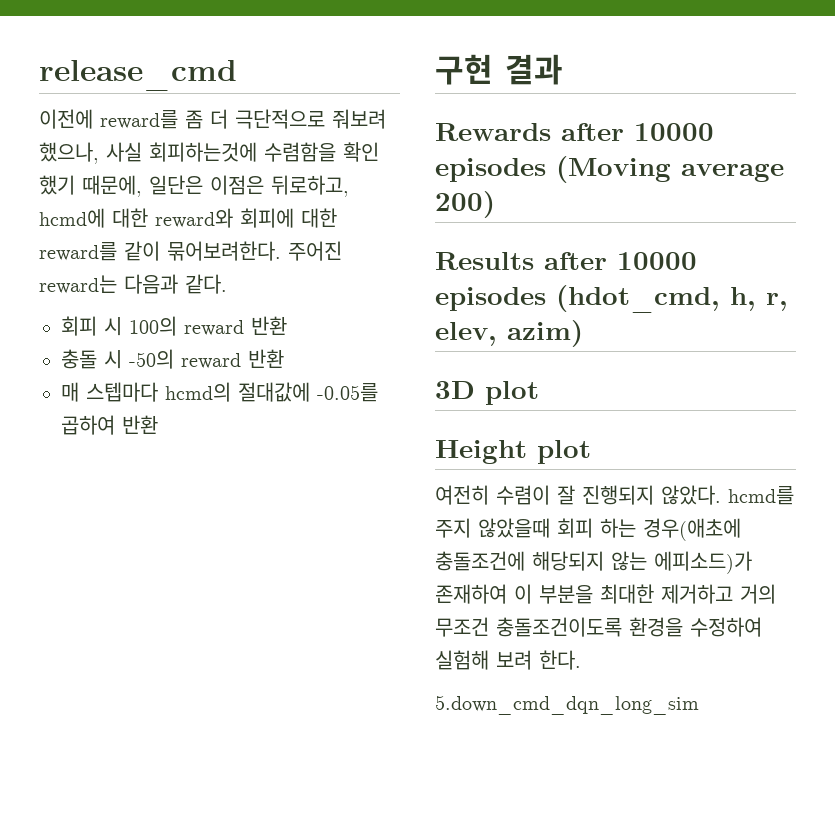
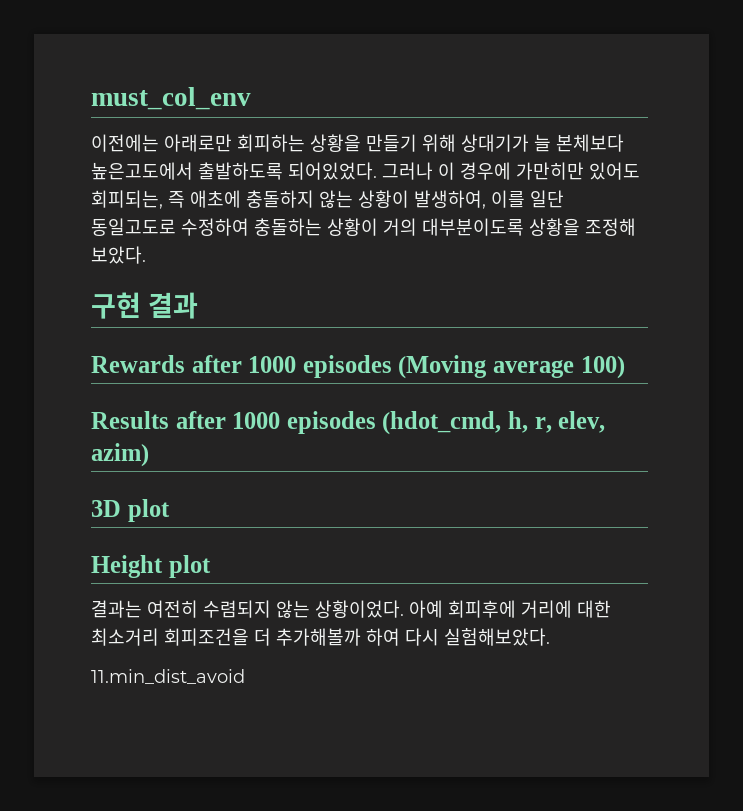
- release_cmd
- 이전에 reward를 좀 더 극단적으로 줘보려 했으나, 사실 회피하는것에 수렴함을 확인 했기 때문에, 일단은 이점은 뒤로하고, hcmd에 대한 reward와 회피에 대한 reward를 같이 묶어보려한다. 주어진 reward는 다음과 같다.
- 회피 시 100의 reward 반환
- 충돌 시 -50의 reward 반환
- 매 스텝마다 hcmd의 절대값에 -0.05를 곱하여 반환
+ must_col_env
+ 이전에는 아래로만 회피하는 상황을 만들기 위해 상대기가 늘 본체보다 높은고도에서 출발하도록 되어있었다. 그러나 이 경우에 가만히만 있어도 회피되는, 즉 애초에 충돌하지 않는 상황이 발생하여, 이를 일단 동일고도로 수정하여 충돌하는 상황이 거의 대부분이도록 상황을 조정해 보았다.
- Rewards after 10000 episodes (Moving average 200)
+ Rewards after 1000 episodes (Moving average 100)
- Results after 10000 episodes (hdot_cmd, h, r, elev, azim)
+ Results after 1000 episodes (hdot_cmd, h, r, elev, azim)
- 여전히 수렴이 잘 진행되지 않았다. hcmd를 주지 않았을때 회피 하는 경우(애초에 충돌조건에 해당되지 않는 에피소드)가 존재하여 이 부분을 최대한 제거하고 거의 무조건 충돌조건이도록 환경을 수정하여 실험해 보려 한다.
- 5.down_cmd_dqn_long_sim
+ 결과는 여전히 수렴되지 않는 상황이었다. 아예 회피후에 거리에 대한 최소거리 회피조건을 더 추가해볼까 하여 다시 실험해보았다.
+ 11.min_dist_avoid

